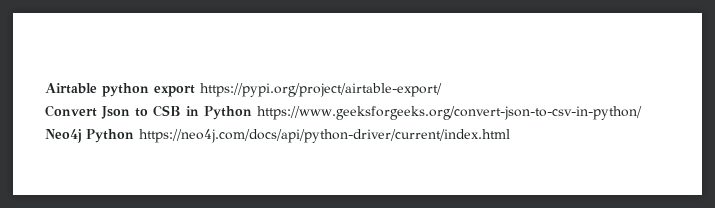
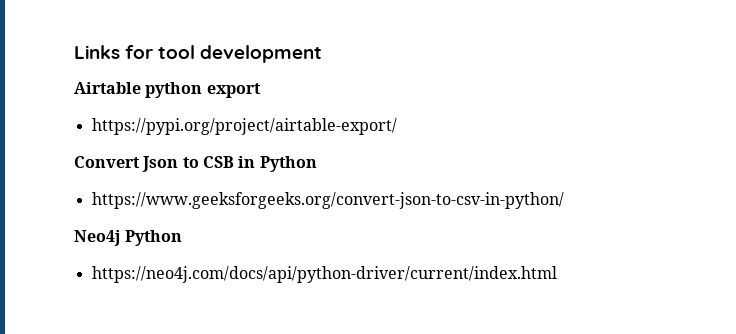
+ Links for tool development
- Airtable python export https://pypi.org/project/airtable-export/
+ Airtable python export
+ https://pypi.org/project/airtable-export/
- Convert Json to CSB in Python https://www.geeksforgeeks.org/convert-json-to-csv-in-python/
+ Convert Json to CSB in Python
+ https://www.geeksforgeeks.org/convert-json-to-csv-in-python/
- Neo4j Python https://neo4j.com/docs/api/python-driver/current/index.html
+ Neo4j Python
+ https://neo4j.com/docs/api/python-driver/current/index.html

